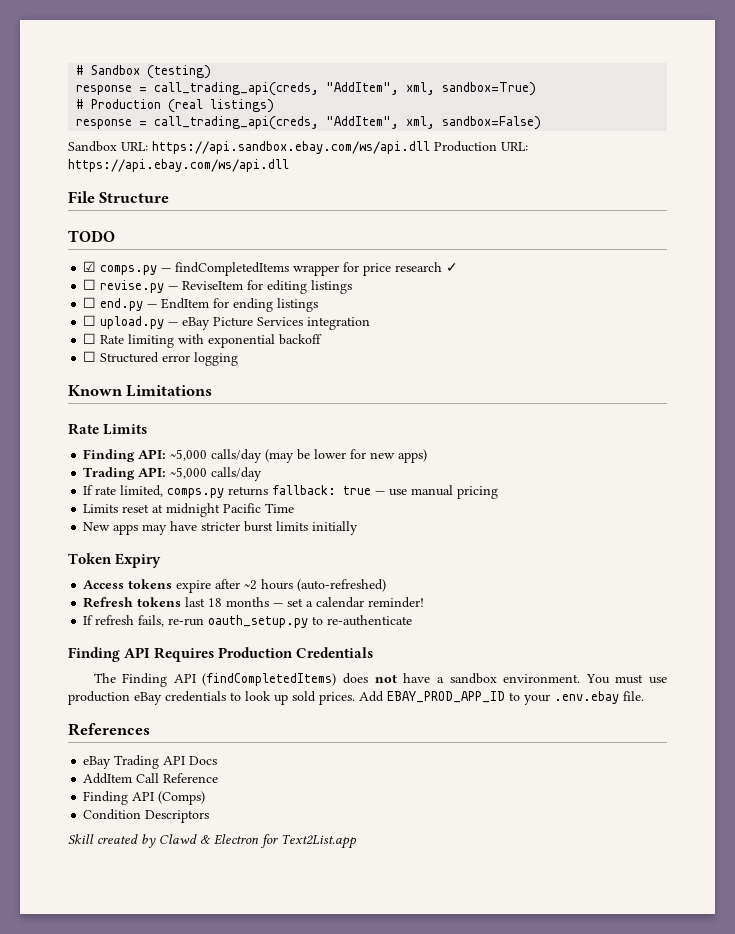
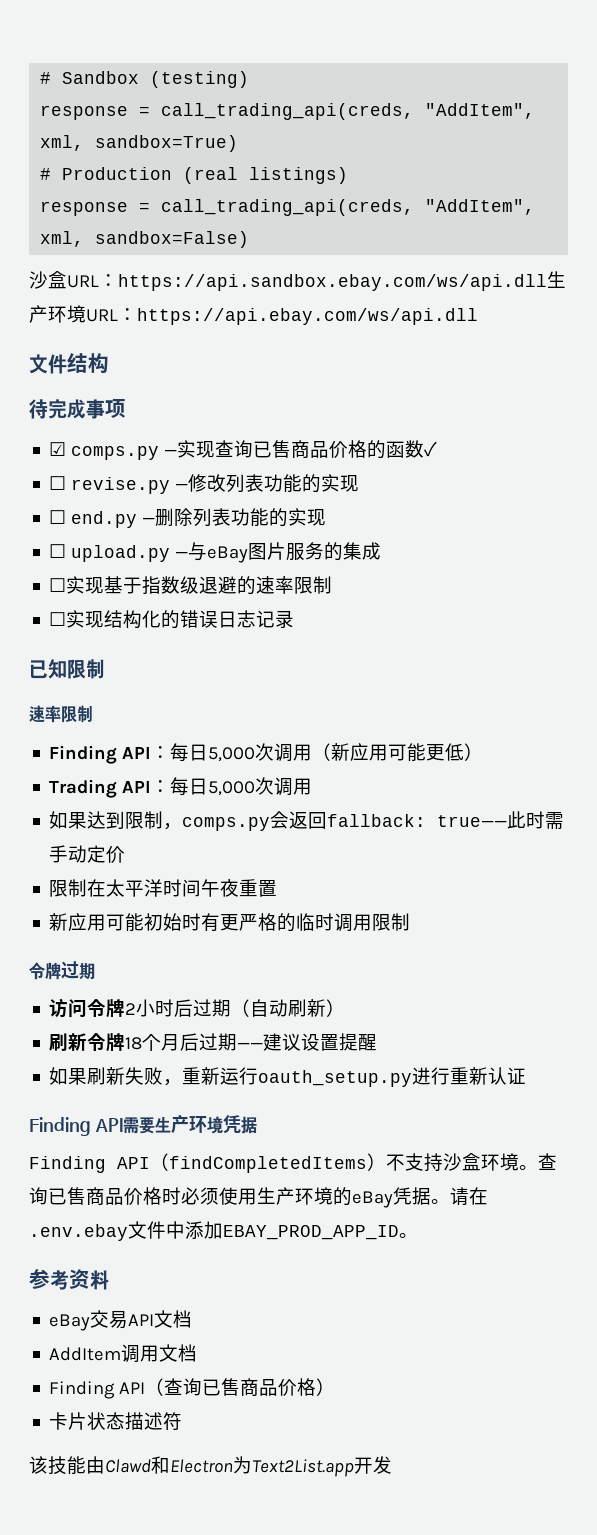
- Sandbox URL: https://api.sandbox.ebay.com/ws/api.dll Production URL: https://api.ebay.com/ws/api.dll
- File Structure
- TODO
- ☑ comps.py — findCompletedItems wrapper for price research ✓
+ 沙盒URL：https://api.sandbox.ebay.com/ws/api.dll生产环境URL：https://api.ebay.com/ws/api.dll
+ 文件结构
+ 待完成事项
+ ☑ comps.py —实现查询已售商品价格的函数✓
- ☐ revise.py — ReviseItem for editing listings
+ ☐ revise.py —修改列表功能的实现
- ☐ end.py — EndItem for ending listings
+ ☐ end.py —删除列表功能的实现
- ☐ upload.py — eBay Picture Services integration
- ☐ Rate limiting with exponential backoff
- ☐ Structured error logging
- Known Limitations
- Rate Limits
- Finding API: ~5,000 calls/day (may be lower for new apps)
- Trading API: ~5,000 calls/day
- If rate limited, comps.py returns fallback: true — use manual pricing
- Limits reset at midnight Pacific Time
- New apps may have stricter burst limits initially
- Token Expiry
- Access tokens expire after ~2 hours (auto-refreshed)
- Refresh tokens last 18 months — set a calendar reminder!
- If refresh fails, re-run oauth_setup.py to re-authenticate
- Finding API Requires Production Credentials
- The Finding API (findCompletedItems) does not have a sandbox environment. You must use production eBay credentials to look up sold prices. Add EBAY_PROD_APP_ID to your .env.ebay file.
- References
- eBay Trading API Docs
- AddItem Call Reference
- Finding API (Comps)
- Condition Descriptors
- Skill created by Clawd & Electron for Text2List.app
+ ☐ upload.py —与eBay图片服务的集成
+ ☐实现基于指数级退避的速率限制
+ ☐实现结构化的错误日志记录
+ 已知限制
+ 速率限制
+ Finding API：每日5,000次调用（新应用可能更低）
+ Trading API：每日5,000次调用
+ 如果达到限制，comps.py会返回fallback: true——此时需手动定价
+ 限制在太平洋时间午夜重置
+ 新应用可能初始时有更严格的临时调用限制
+ 令牌过期
+ 访问令牌2小时后过期（自动刷新）
+ 刷新令牌18个月后过期——建议设置提醒
+ 如果刷新失败，重新运行oauth_setup.py进行重新认证
+ Finding API需要生产环境凭据
+ Finding API（findCompletedItems）不支持沙盒环境。查询已售商品价格时必须使用生产环境的eBay凭据。请在.env.ebay文件中添加EBAY_PROD_APP_ID。
+ 参考资料
+ eBay交易API文档
+ AddItem调用文档
+ Finding API（查询已售商品价格）
+ 卡片状态描述符
+ 该技能由Clawd和Electron为Text2List.app开发

